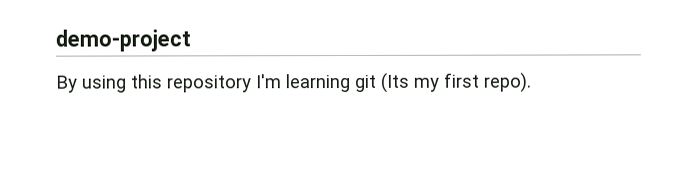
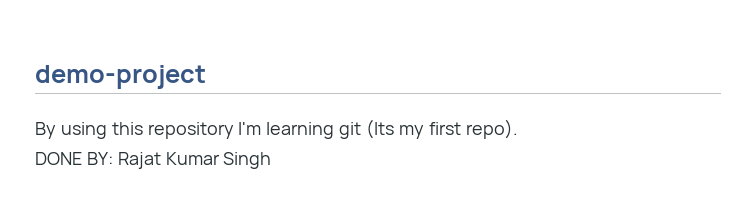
+ DONE BY: Rajat Kumar Singh

